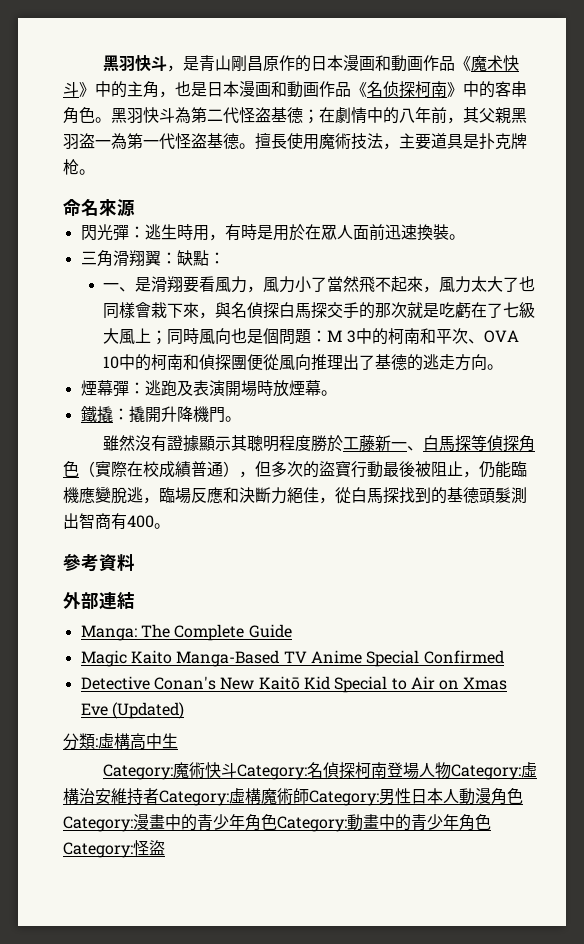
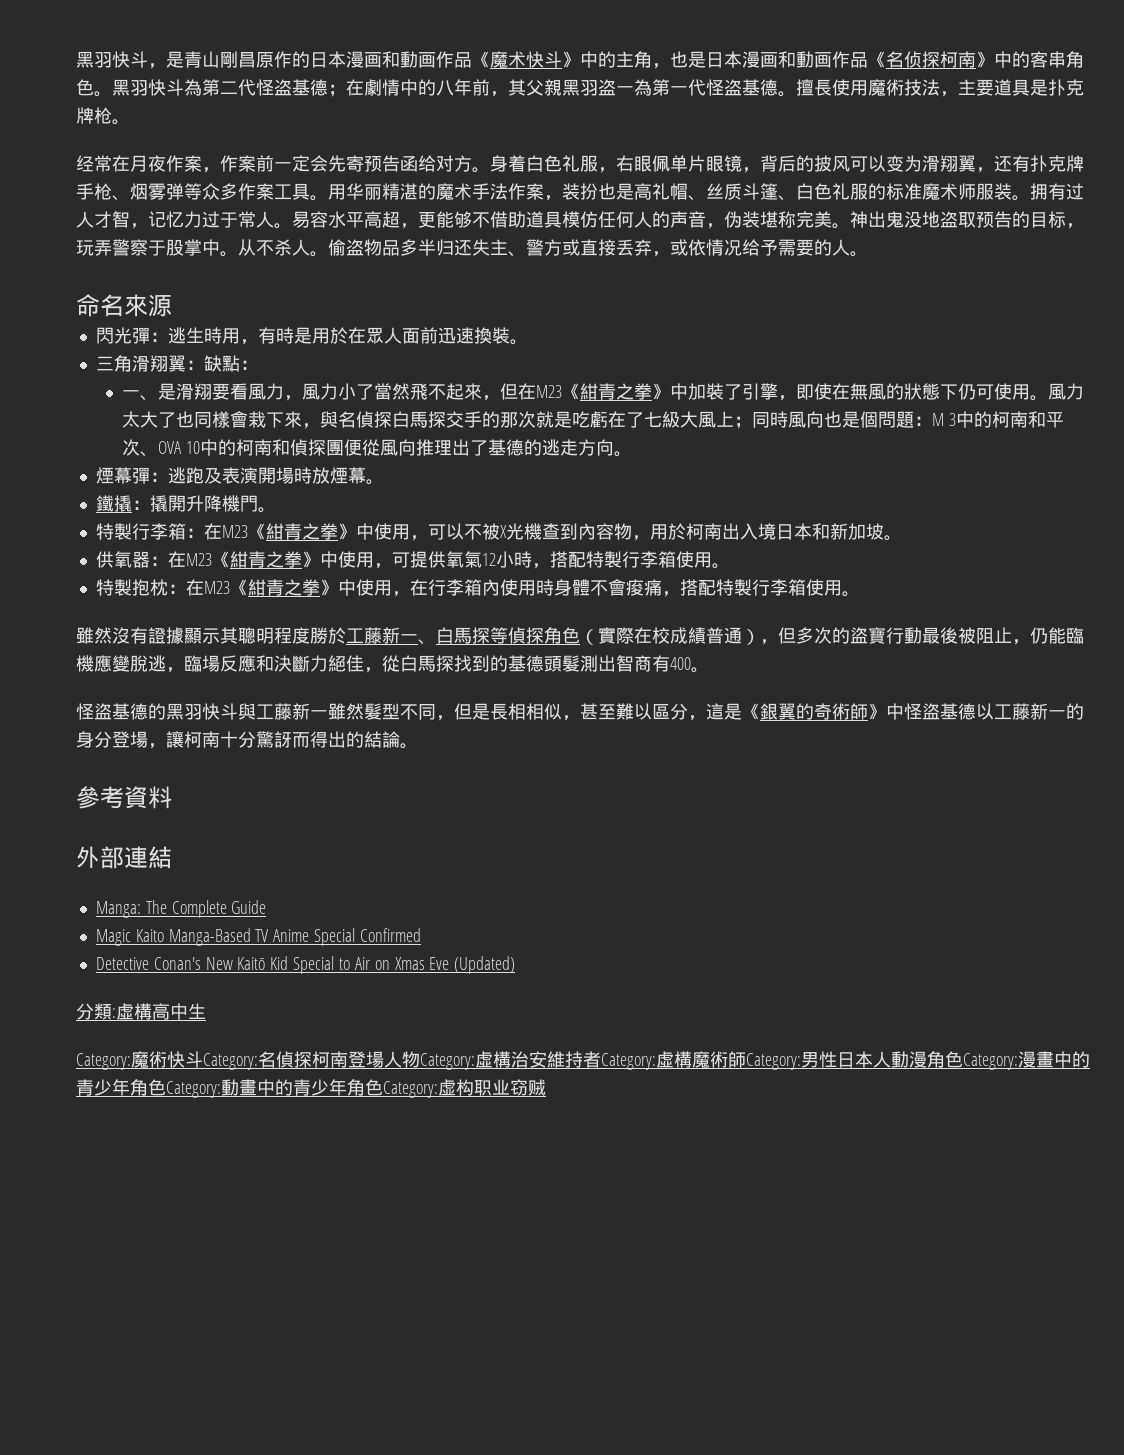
+ 经常在月夜作案，作案前一定会先寄预告函给对方。身着白色礼服，右眼佩单片眼镜，背后的披风可以变为滑翔翼，还有扑克牌手枪、烟雾弹等众多作案工具。用华丽精湛的魔术手法作案，装扮也是高礼帽、丝质斗篷、白色礼服的标准魔术师服装。拥有过人才智，记忆力过于常人。易容水平高超，更能够不借助道具模仿任何人的声音，伪装堪称完美。神出鬼没地盗取预告的目标，玩弄警察于股掌中。从不杀人。偷盗物品多半归还失主、警方或直接丢弃，或依情况给予需要的人。
- 一、是滑翔要看風力，風力小了當然飛不起來，風力太大了也同樣會栽下來，與名偵探白馬探交手的那次就是吃虧在了七級大風上；同時風向也是個問題：M 3中的柯南和平次、OVA 10中的柯南和偵探團便從風向推理出了基德的逃走方向。
+ 一、是滑翔要看風力，風力小了當然飛不起來，但在M23《紺青之拳》中加裝了引擎，即使在無風的狀態下仍可使用。風力太大了也同樣會栽下來，與名偵探白馬探交手的那次就是吃虧在了七級大風上；同時風向也是個問題：M 3中的柯南和平次、OVA 10中的柯南和偵探團便從風向推理出了基德的逃走方向。
+ 特製行李箱：在M23《紺青之拳》中使用，可以不被X光機查到內容物，用於柯南出入境日本和新加坡。
+ 供氧器：在M23《紺青之拳》中使用，可提供氧氣12小時，搭配特製行李箱使用。
+ 特製抱枕：在M23《紺青之拳》中使用，在行李箱內使用時身體不會痠痛，搭配特製行李箱使用。
+ 怪盜基德的黑羽快斗與工藤新一雖然髮型不同，但是長相相似，甚至難以區分，這是《銀翼的奇術師》中怪盜基德以工藤新一的身分登場，讓柯南十分驚訝而得出的結論。
- Category:魔術快斗Category:名偵探柯南登場人物Category:虛構治安維持者Category:虛構魔術師Category:男性日本人動漫角色Category:漫畫中的青少年角色Category:動畫中的青少年角色Category:怪盜
+ Category:魔術快斗Category:名偵探柯南登場人物Category:虛構治安維持者Category:虛構魔術師Category:男性日本人動漫角色Category:漫畫中的青少年角色Category:動畫中的青少年角色Category:虚构职业窃贼

